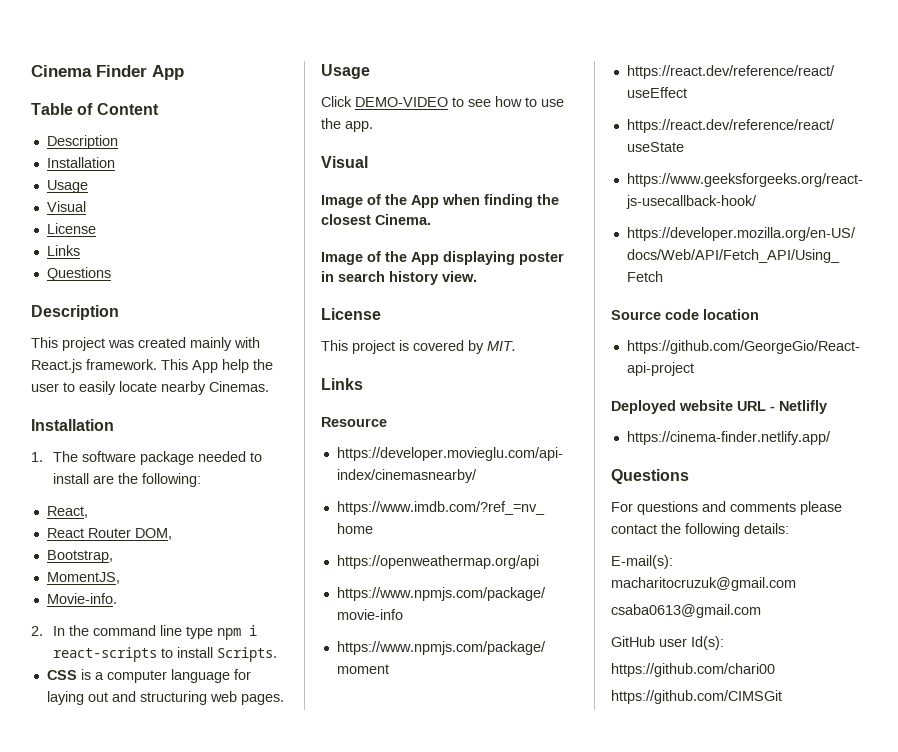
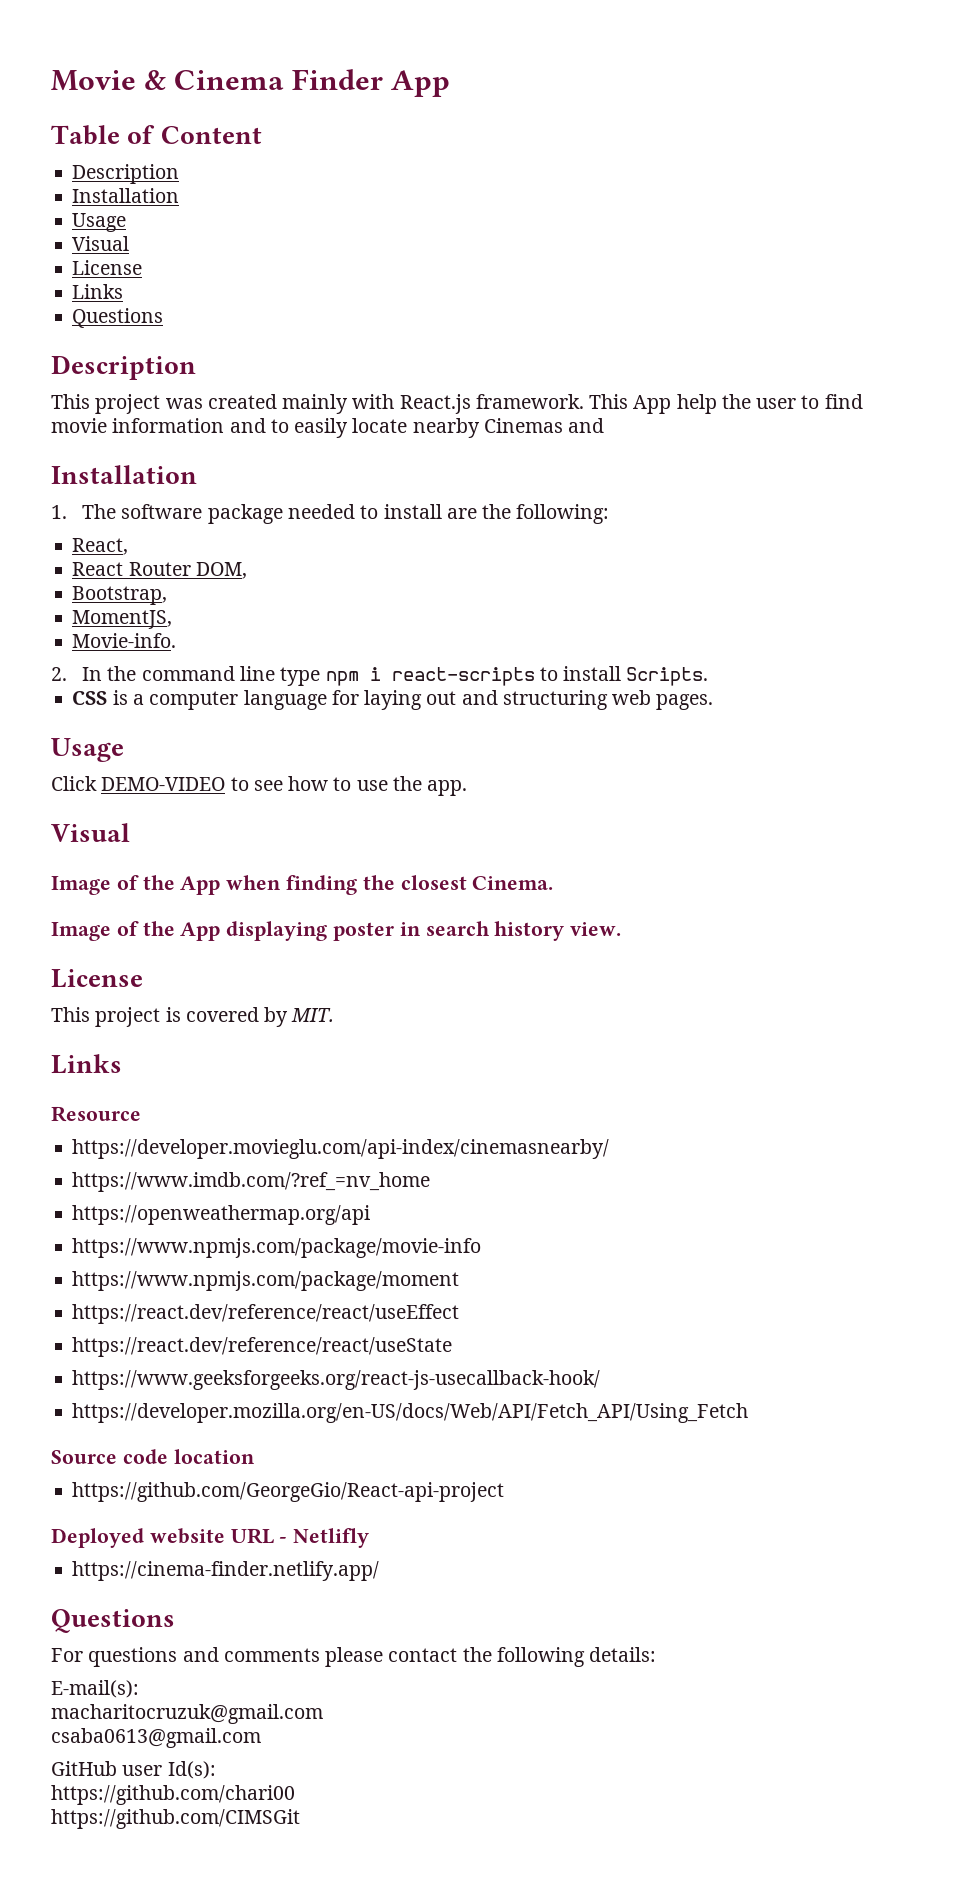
- Cinema Finder App
+ Movie & Cinema Finder App
- This App help the user to easily locate nearby Cinemas.
+ This App help the user to find movie information and to easily locate nearby Cinemas and

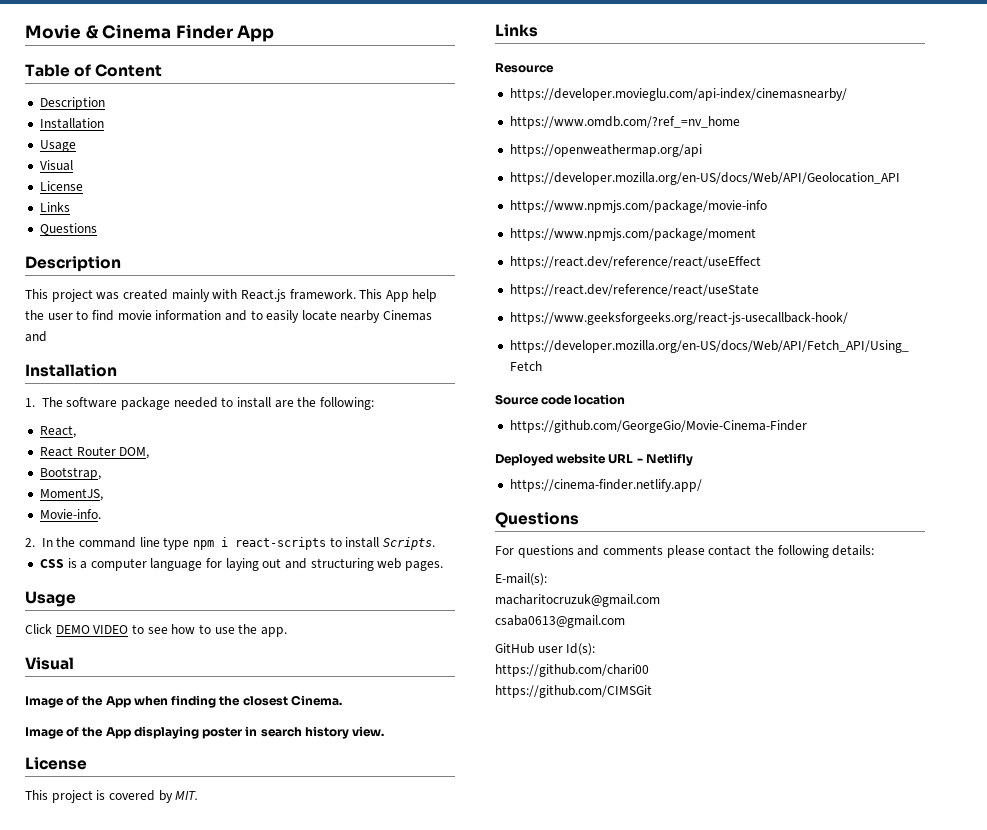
- Click DEMO-VIDEO to see how to use the app.
+ Click DEMO VIDEO to see how to use the app.
- https://www.imdb.com/?ref_=nv_home
+ https://www.omdb.com/?ref_=nv_home
+ https://developer.mozilla.org/en-US/docs/Web/API/Geolocation_API
- https://github.com/GeorgeGio/React-api-project
+ https://github.com/GeorgeGio/Movie-Cinema-Finder

